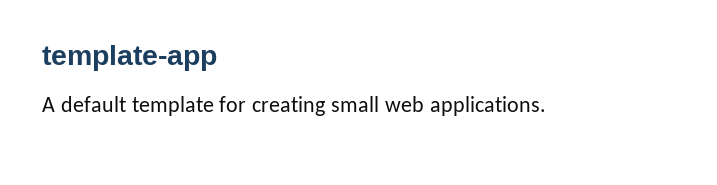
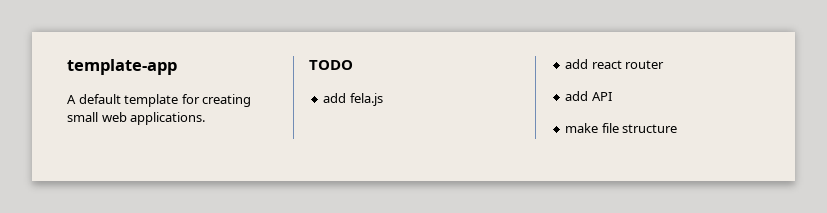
+ TODO
+ add fela.js
+ add react router
+ add API
+ make file structure

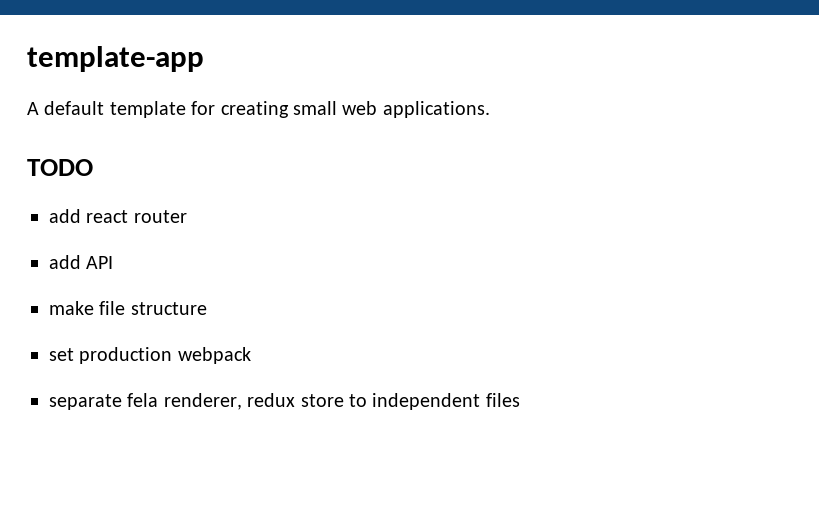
- add fela.js
+ set production webpack
+ separate fela renderer, redux store to independent files

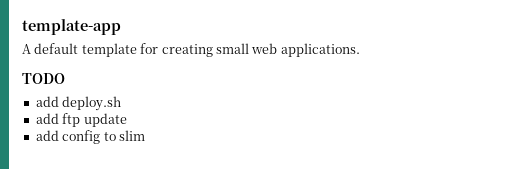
- add react router
- add API
- make file structure
- set production webpack
- separate fela renderer, redux store to independent files
+ add deploy.sh
+ add ftp update
+ add config to slim

